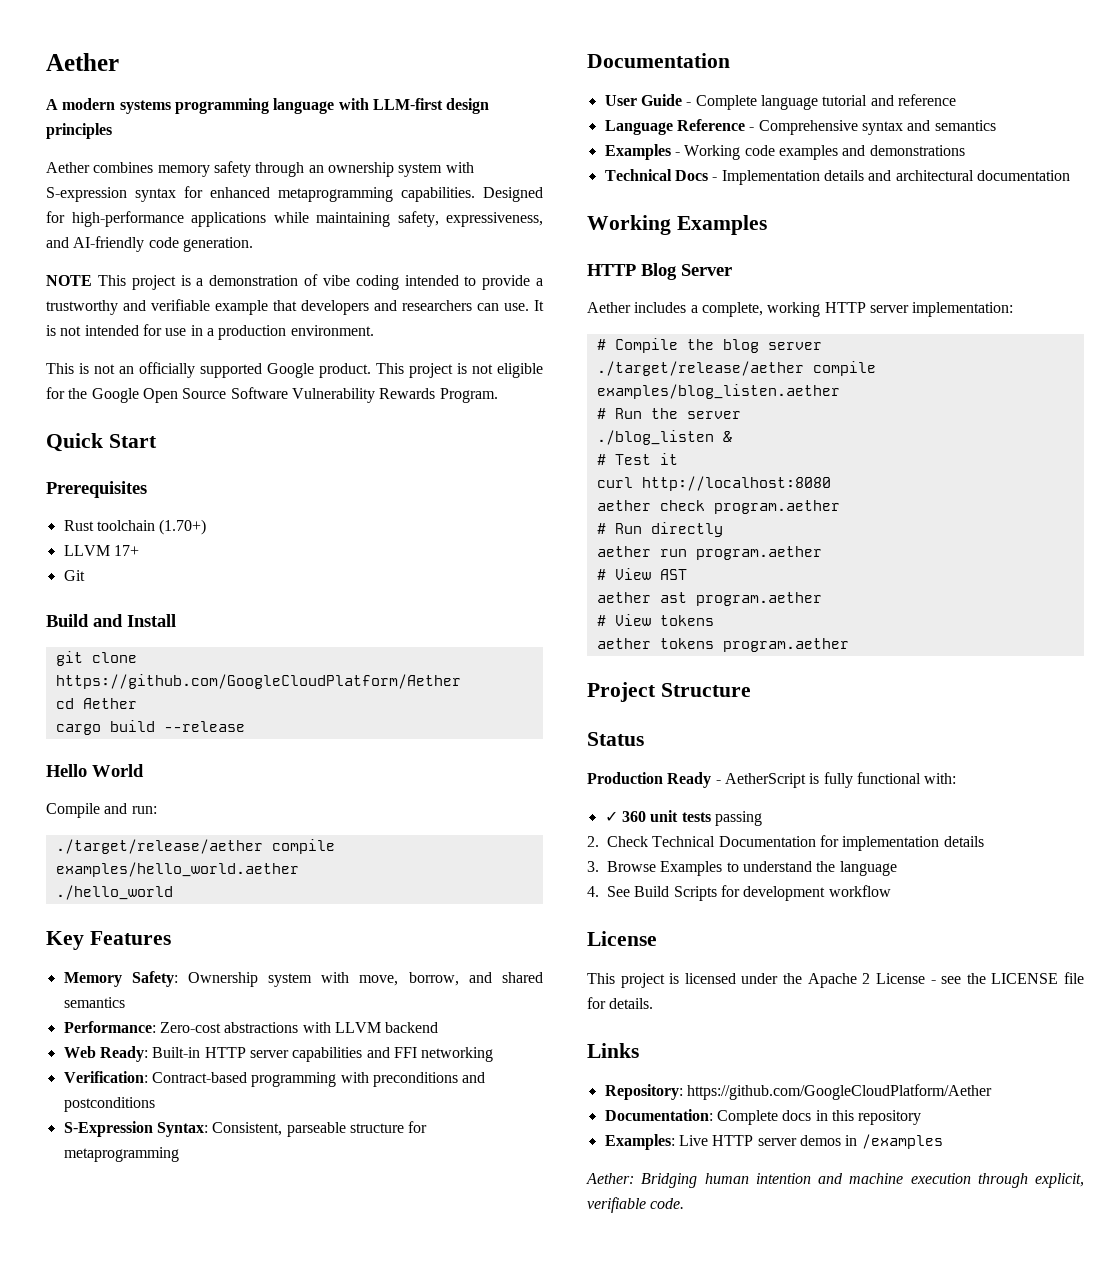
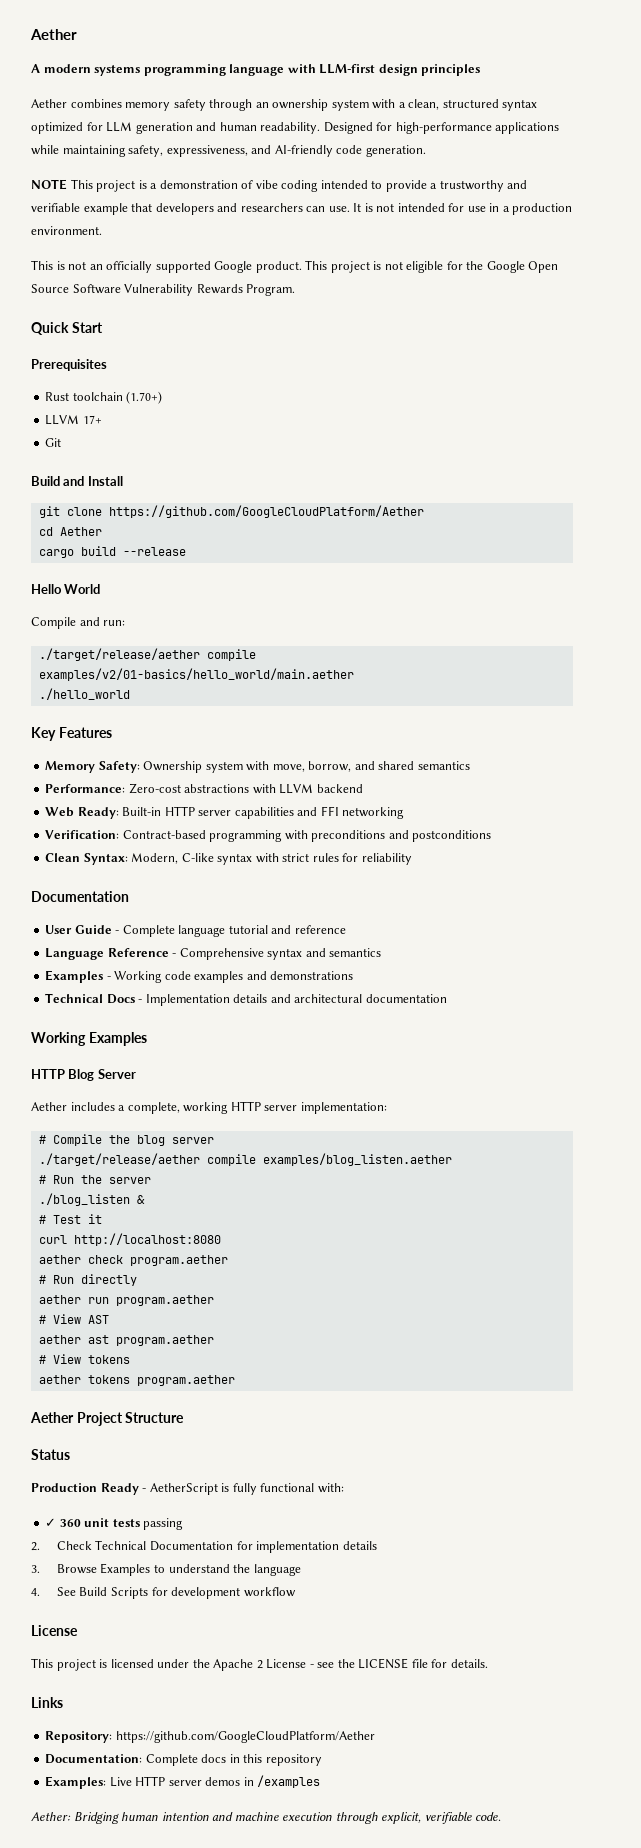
- Aether combines memory safety through an ownership system with S-expression syntax for enhanced metaprogramming capabilities.
+ Aether combines memory safety through an ownership system with a clean, structured syntax optimized for LLM generation and human readability.
- ./target/release/aether compile examples/hello_world.aether
+ ./target/release/aether compile examples/v2/01-basics/hello_world/main.aether
- S-Expression Syntax: Consistent, parseable structure for metaprogramming
+ Clean Syntax: Modern, C-like syntax with strict rules for reliability
- Project Structure
+ Aether Project Structure

